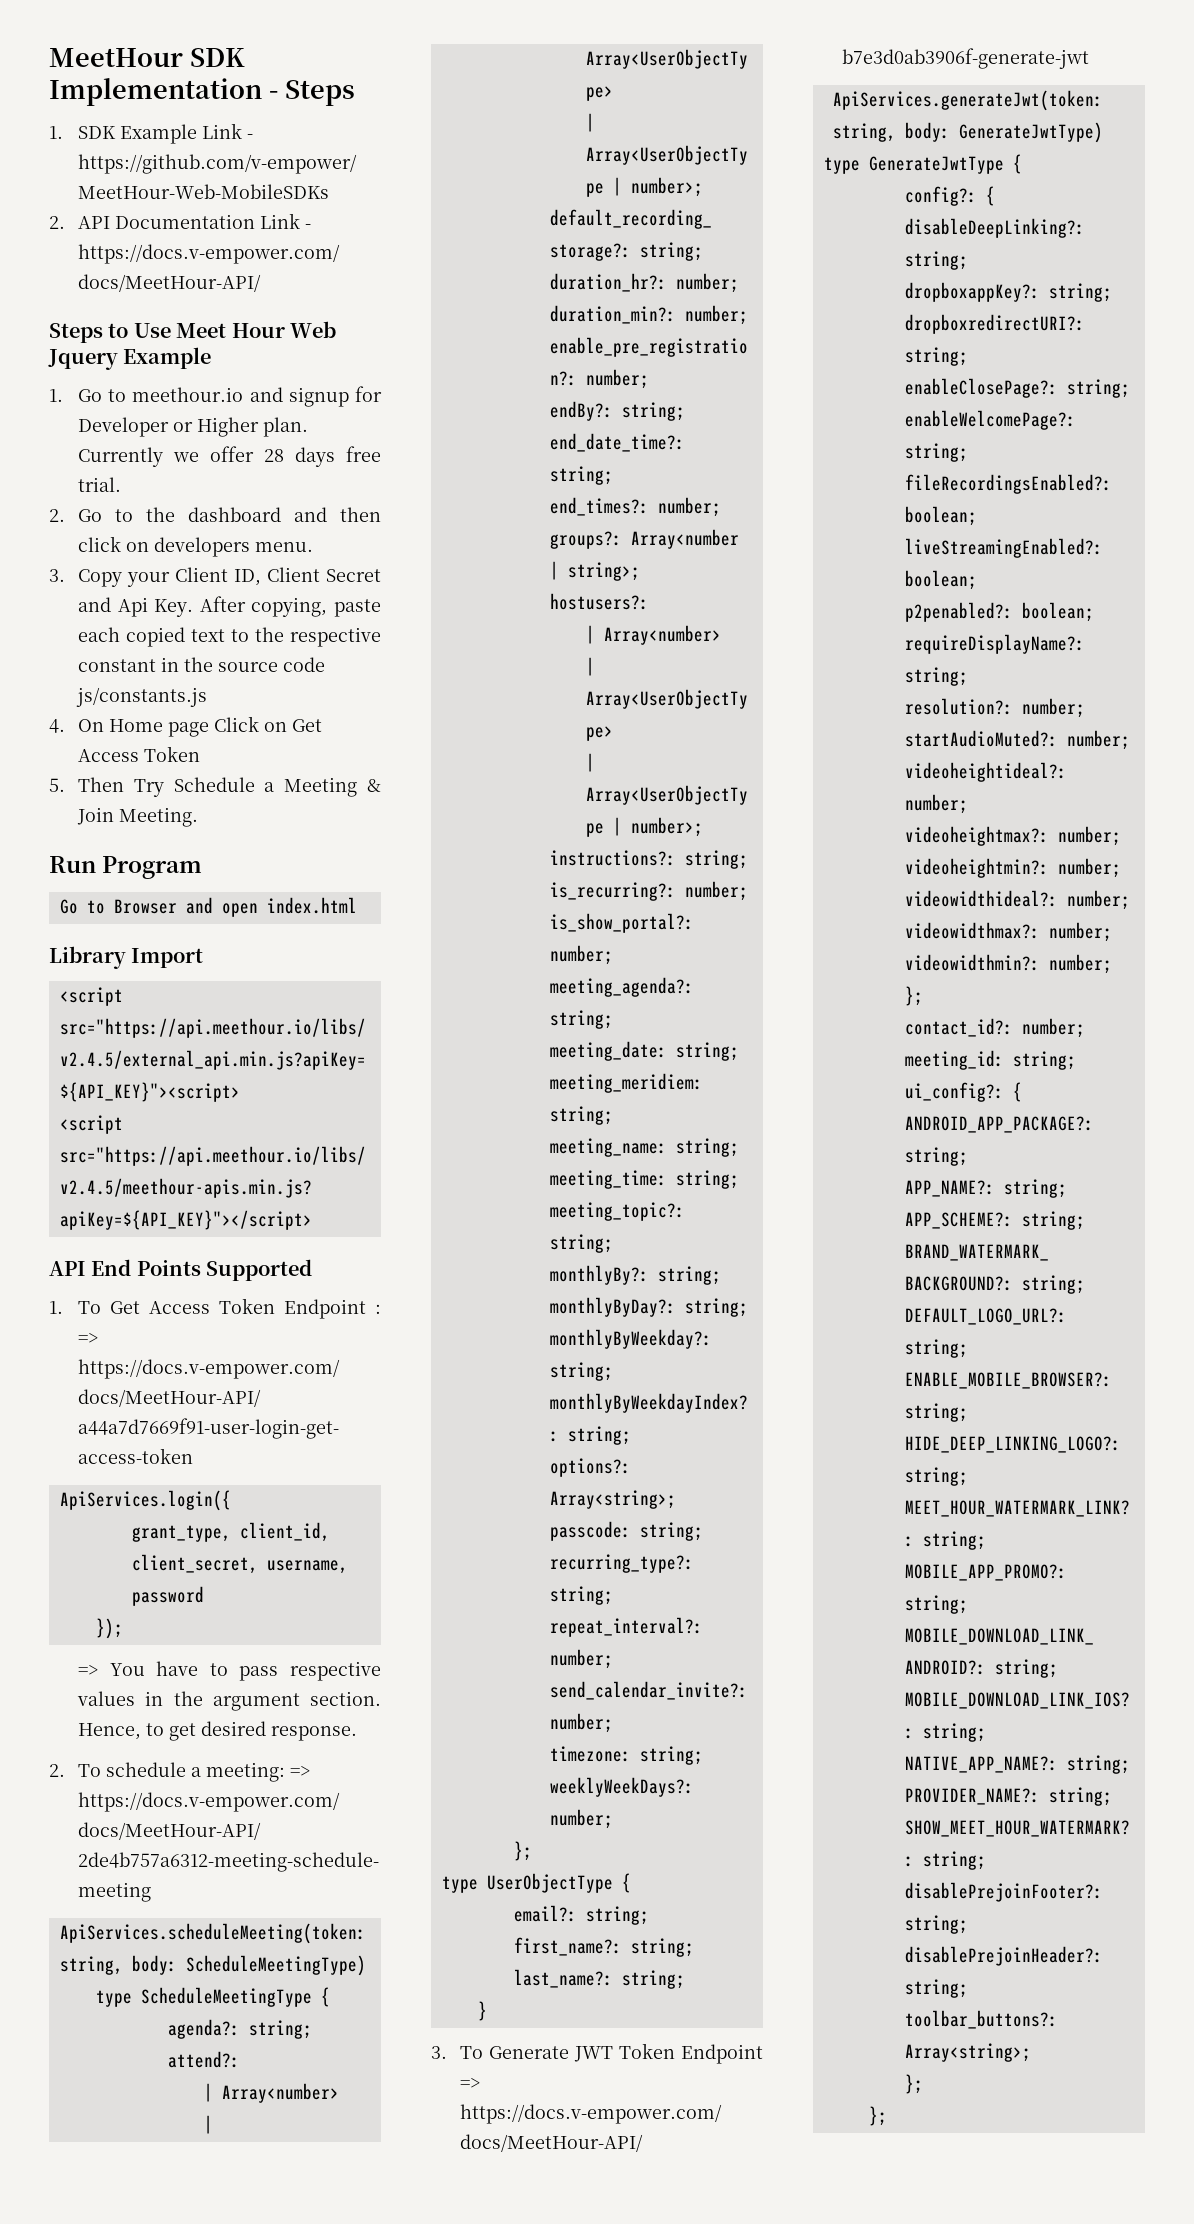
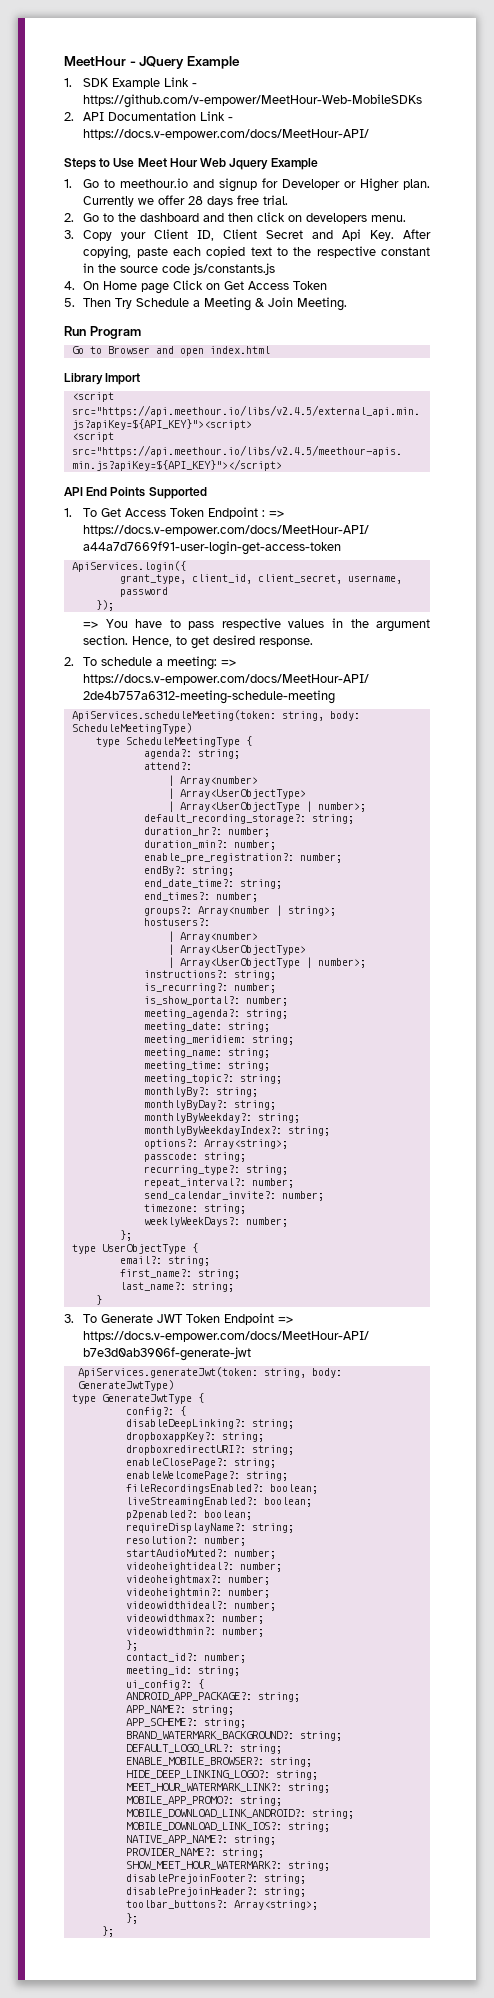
- MeetHour SDK Implementation - Steps
+ MeetHour - JQuery Example

